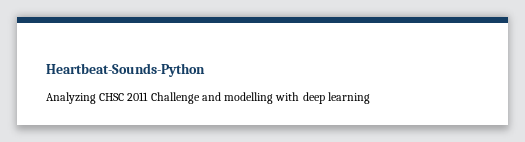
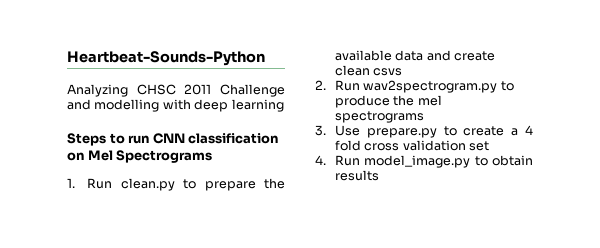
+ Steps to run CNN classification on Mel Spectrograms
+ 1. Run clean.py to prepare the available data and create clean csvs
+ 2. Run wav2spectrogram.py to produce the mel spectrograms
+ 3. Use prepare.py to create a 4 fold cross validation set
+ 4. Run model_image.py to obtain results

